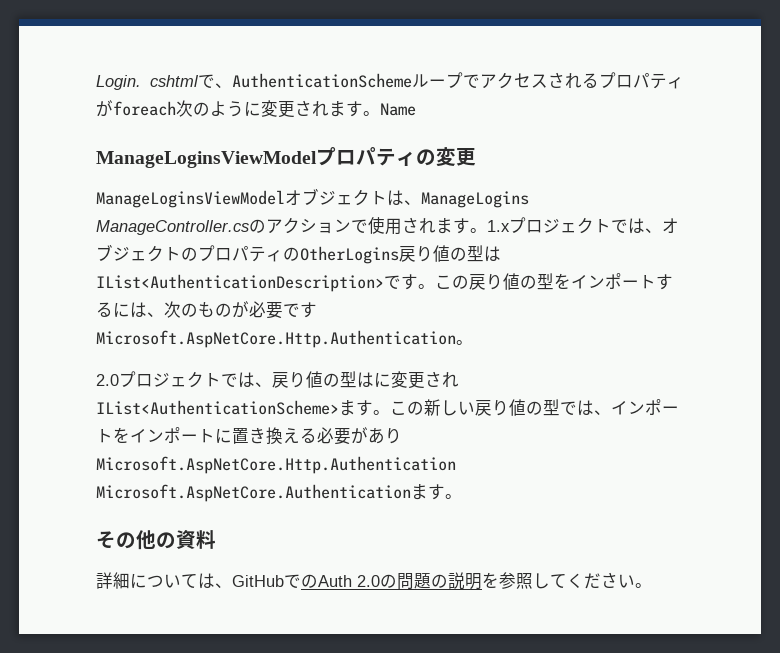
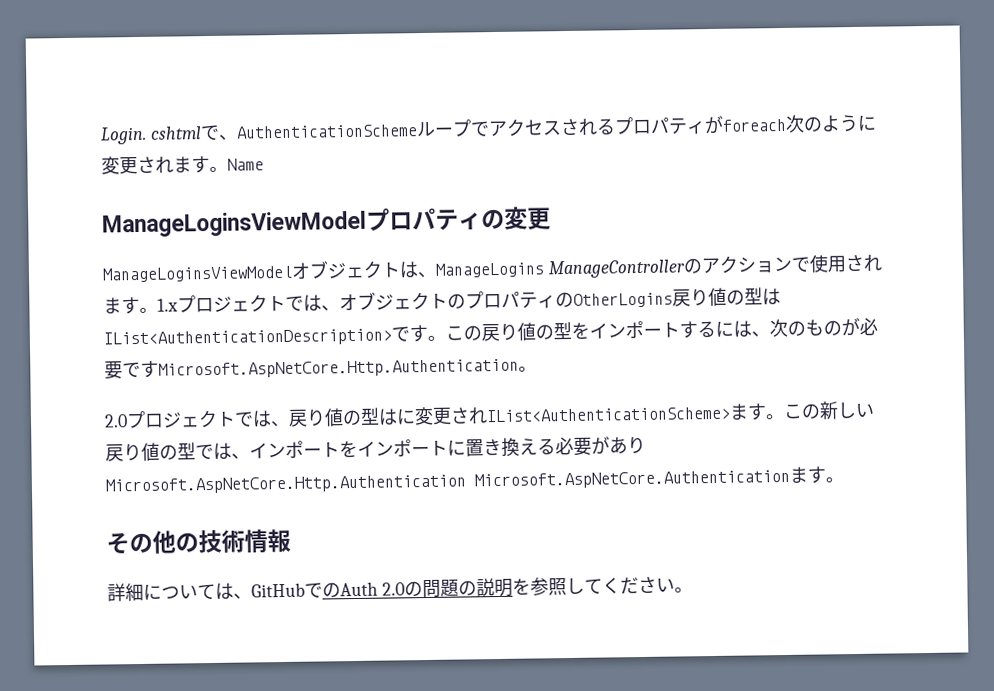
- ManageLoginsViewModelオブジェクトは、ManageLogins ManageController.csのアクションで使用されます。
+ ManageLoginsViewModelオブジェクトは、ManageLogins ManageControllerのアクションで使用されます。
- その他の資料
+ その他の技術情報

